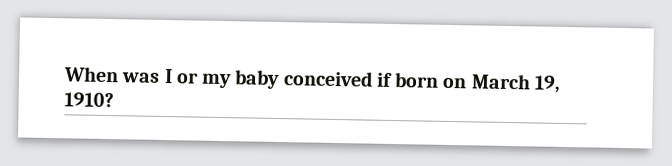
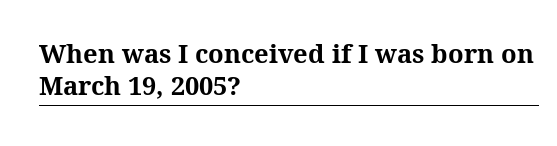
- When was I or my baby conceived if born on March 19, 1910?
+ When was I conceived if I was born on March 19, 2005?

